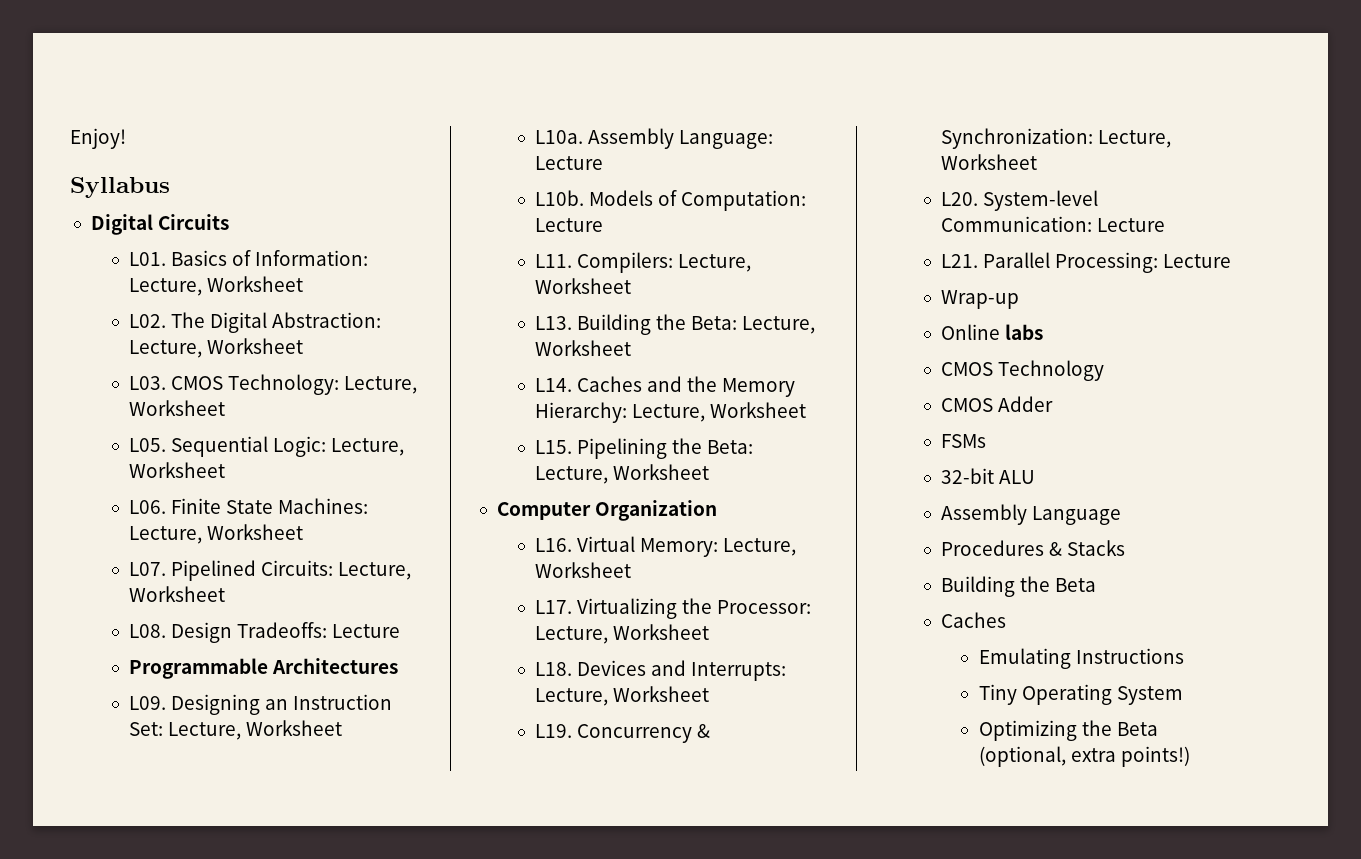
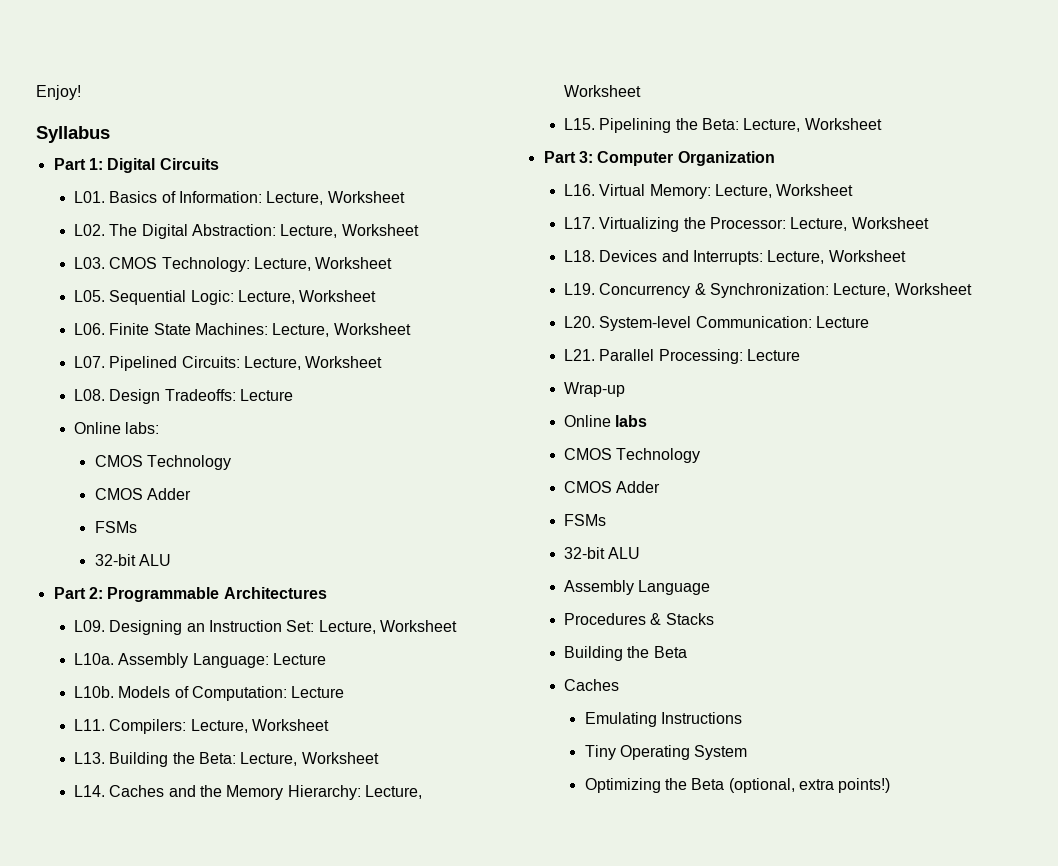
- Digital Circuits
+ Part 1: Digital Circuits
- Programmable Architectures
+ Online labs:
+ CMOS Technology
+ CMOS Adder
+ FSMs
+ 32-bit ALU
+ Part 2: Programmable Architectures
- Computer Organization
+ Part 3: Computer Organization

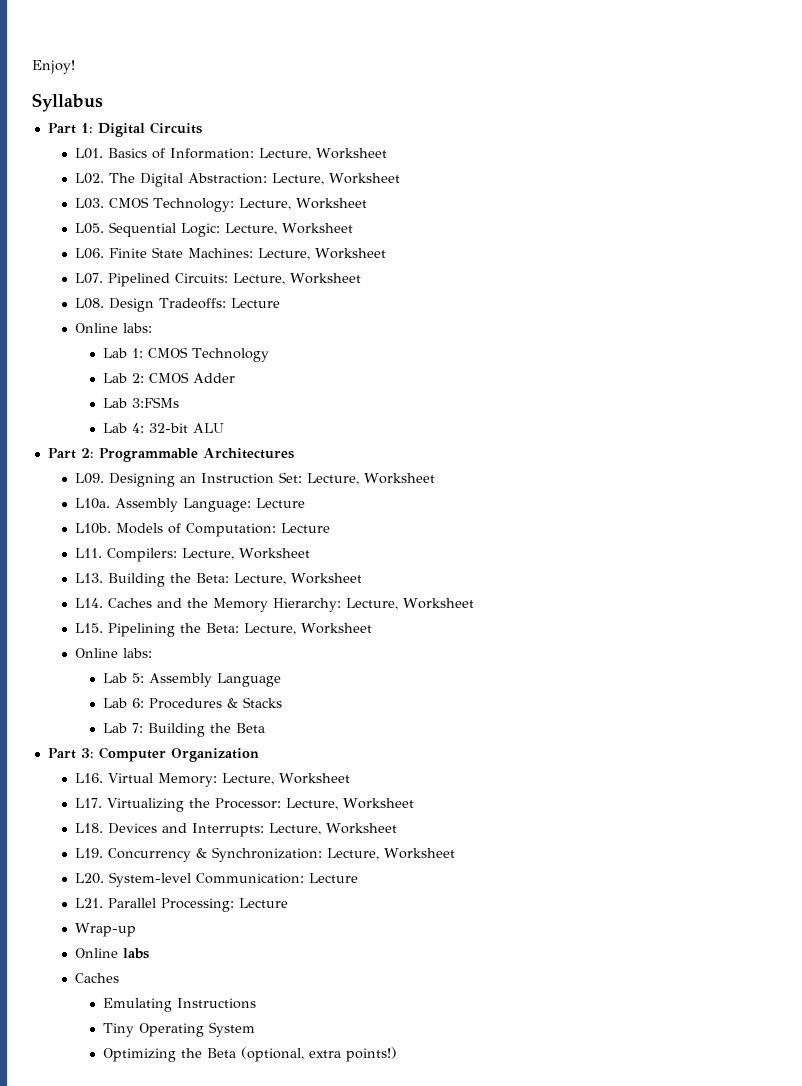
  L08. Design Tradeoffs: Lecture
  Online labs:
- CMOS Technology
- CMOS Adder
- FSMs
- 32-bit ALU
+ Lab 1: CMOS Technology
+ Lab 2: CMOS Adder
+ Lab 3:FSMs
+ Lab 4: 32-bit ALU
  L15. Pipelining the Beta: Lecture, Worksheet
+ Online labs:
+ Lab 5: Assembly Language
+ Lab 6: Procedures & Stacks
+ Lab 7: Building the Beta
  Online labs
- CMOS Technology
- CMOS Adder
- FSMs
- 32-bit ALU
- Assembly Language
- Procedures & Stacks
- Building the Beta

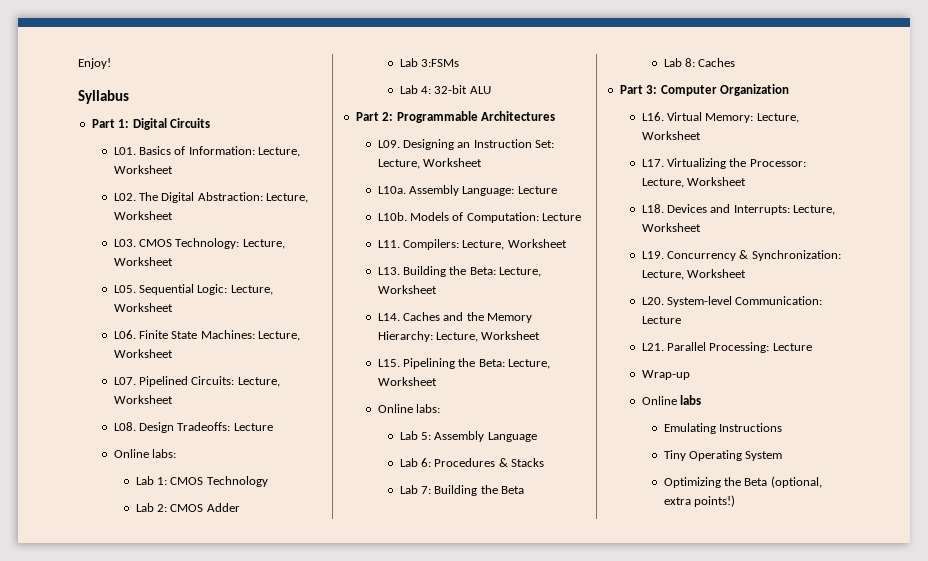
+ Lab 8: Caches
  Online labs
- Caches

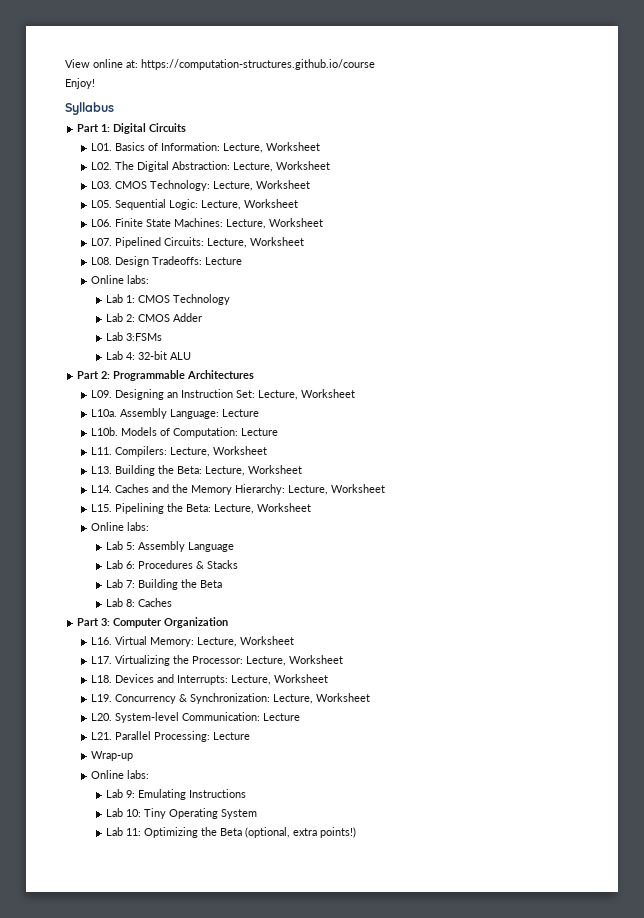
+ View online at: https://computation-structures.github.io/course
  Wrap-up
- Online labs
- Emulating Instructions
+ Online labs:
+ Lab 9: Emulating Instructions
- Tiny Operating System
+ Lab 10: Tiny Operating System
- Optimizing the Beta (optional, extra points!)
+ Lab 11: Optimizing the Beta (optional, extra points!)

